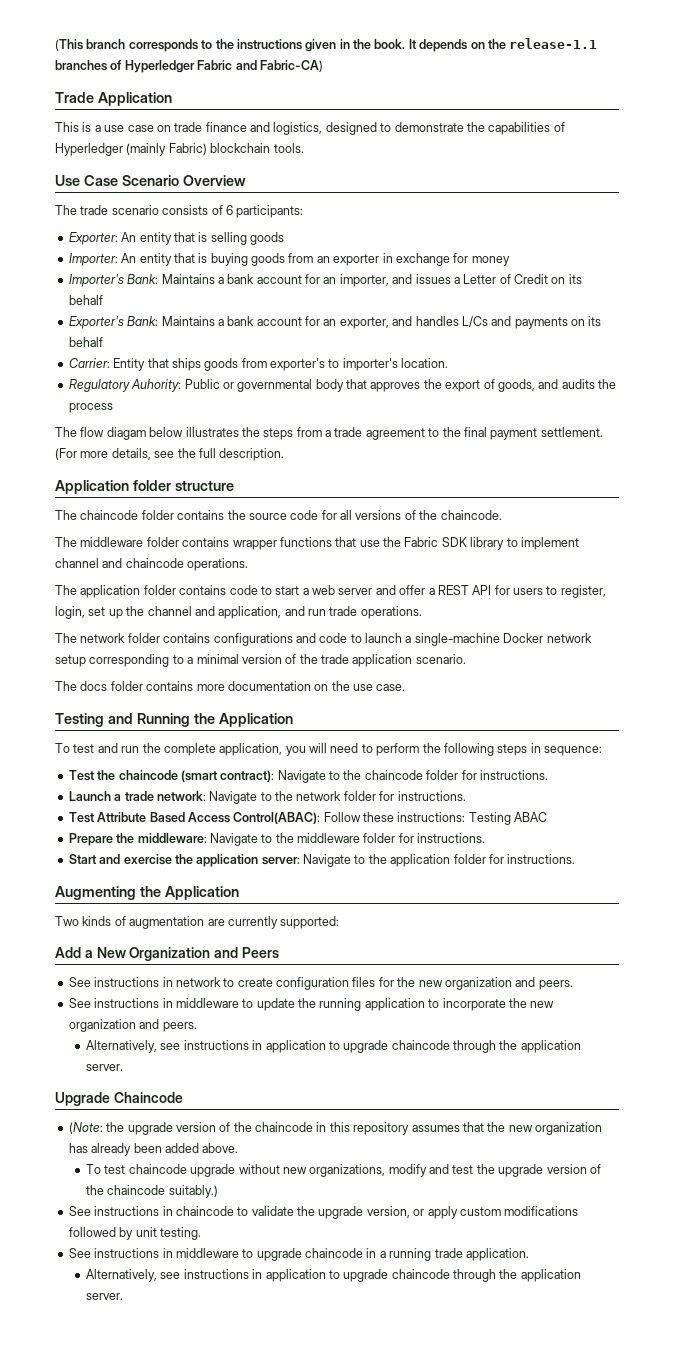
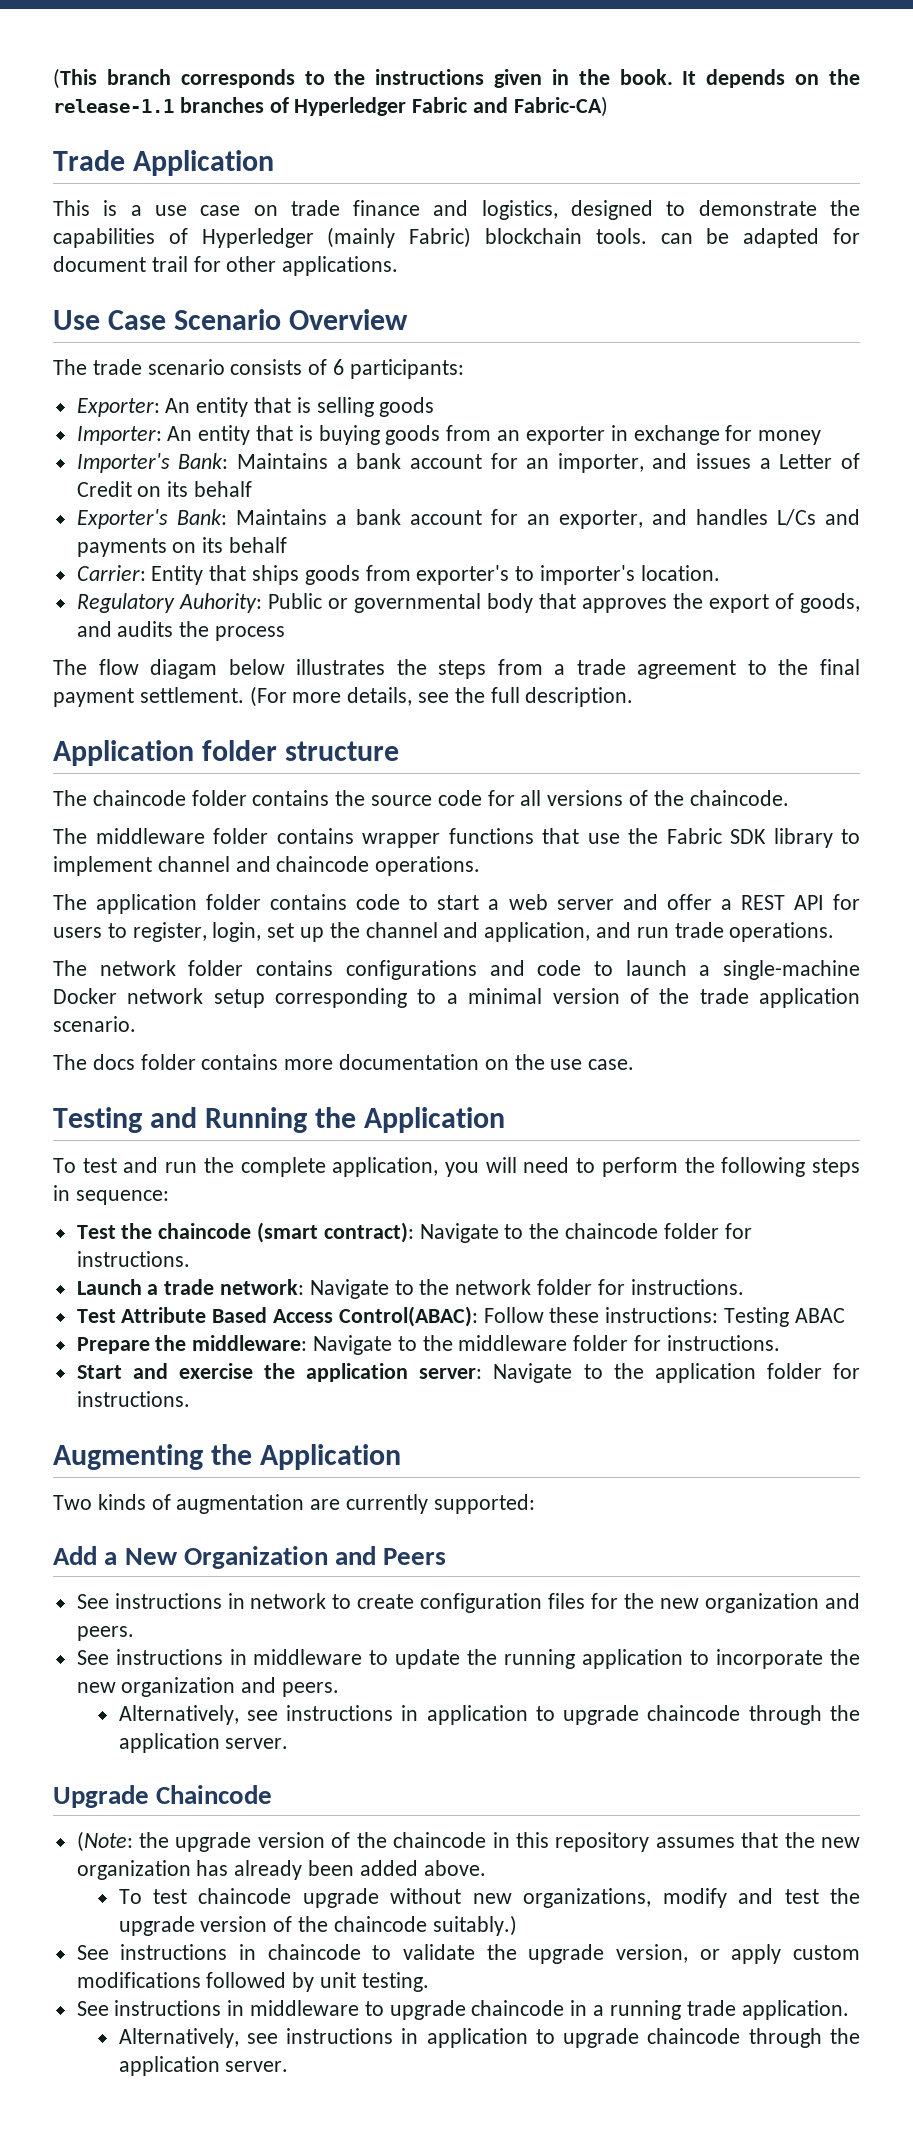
- This is a use case on trade finance and logistics, designed to demonstrate the capabilities of Hyperledger (mainly Fabric) blockchain tools.
+ This is a use case on trade finance and logistics, designed to demonstrate the capabilities of Hyperledger (mainly Fabric) blockchain tools. can be adapted for document trail for other applications.

